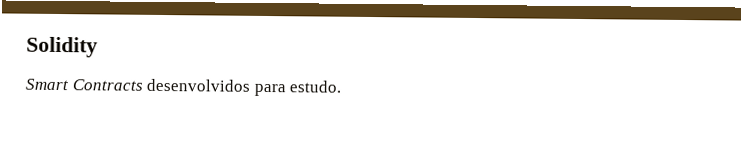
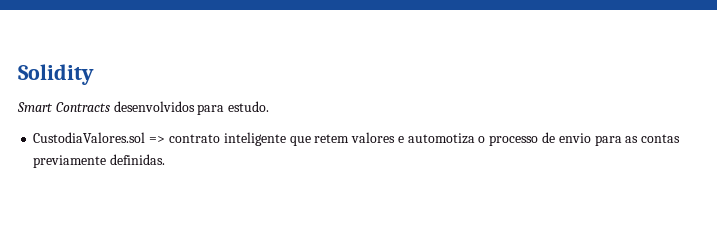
+ CustodiaValores.sol => contrato inteligente que retem valores e automotiza o processo de envio para as contas previamente definidas.

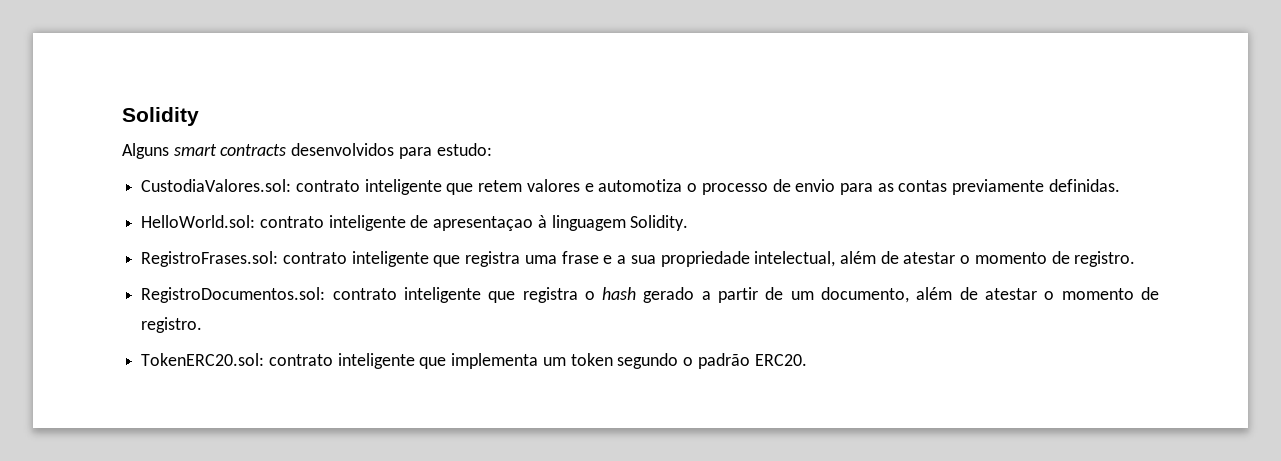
- Smart Contracts desenvolvidos para estudo.
- CustodiaValores.sol => contrato inteligente que retem valores e automotiza o processo de envio para as contas previamente definidas.
+ Alguns smart contracts desenvolvidos para estudo:
+ CustodiaValores.sol: contrato inteligente que retem valores e automotiza o processo de envio para as contas previamente definidas.
+ HelloWorld.sol: contrato inteligente de apresentaçao à linguagem Solidity.
+ RegistroFrases.sol: contrato inteligente que registra uma frase e a sua propriedade intelectual, além de atestar o momento de registro.
+ RegistroDocumentos.sol: contrato inteligente que registra o hash gerado a partir de um documento, além de atestar o momento de registro.
+ TokenERC20.sol: contrato inteligente que implementa um token segundo o padrão ERC20.

